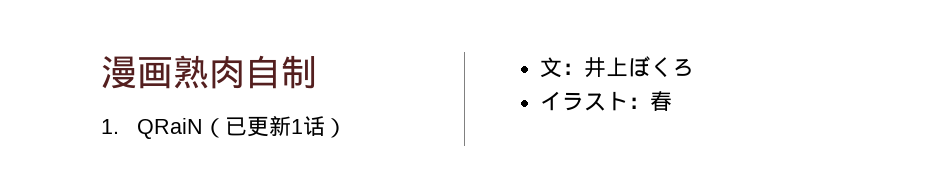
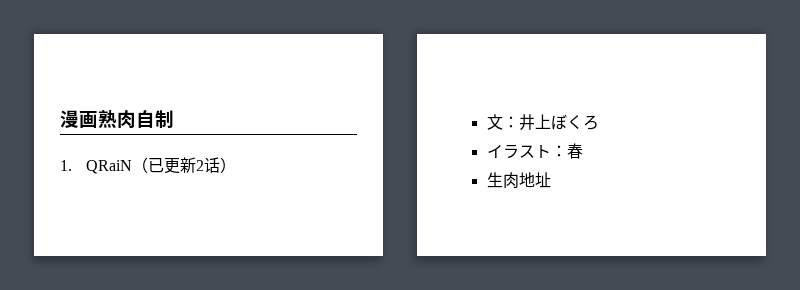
- 1. QRaiN（已更新1话）
+ 1. QRaiN（已更新2话）
+ 生肉地址

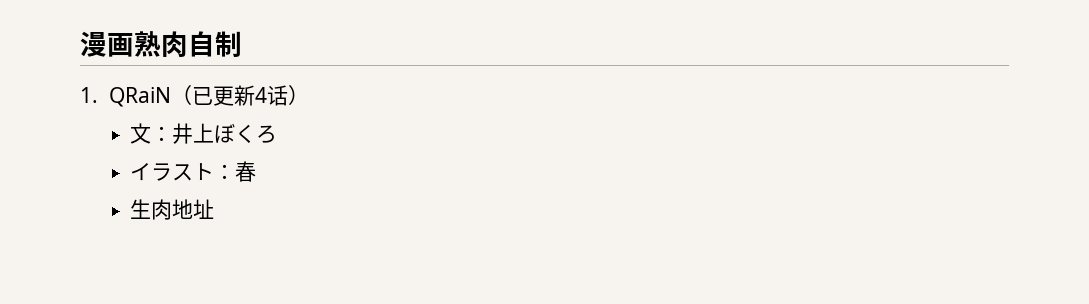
- 1. QRaiN（已更新2话）
+ 1. QRaiN（已更新4话）

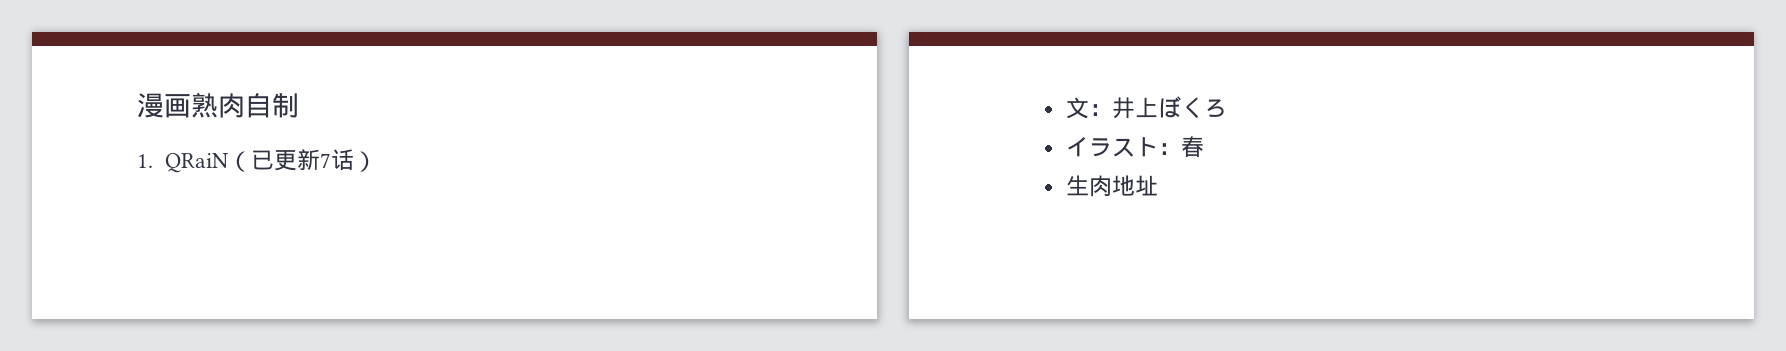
- 1. QRaiN（已更新4话）
+ 1. QRaiN（已更新7话）

